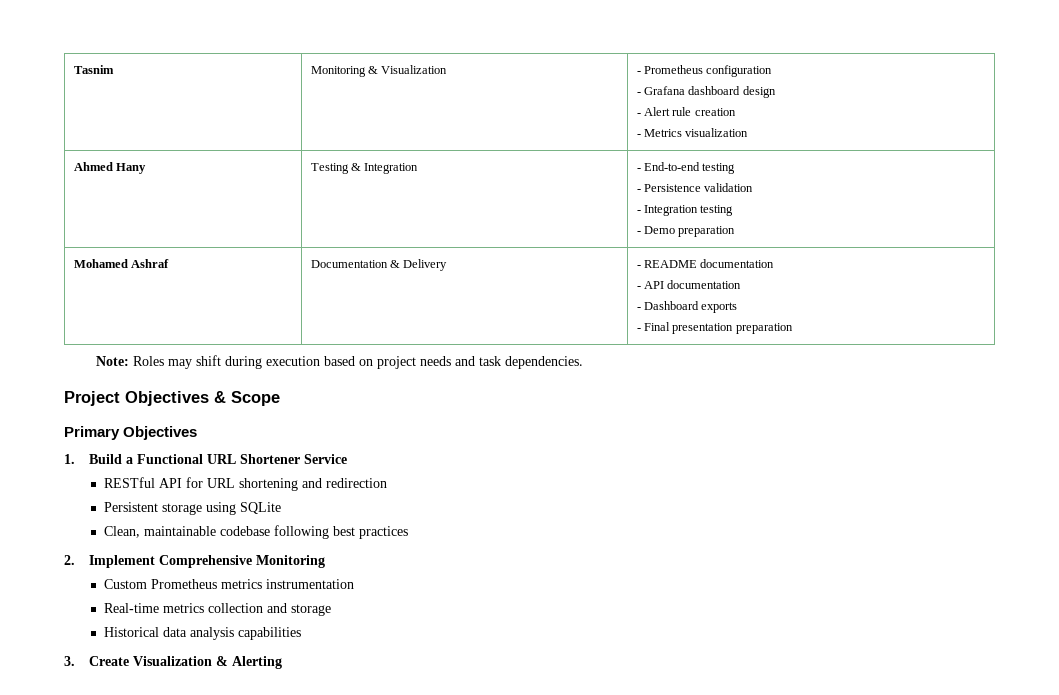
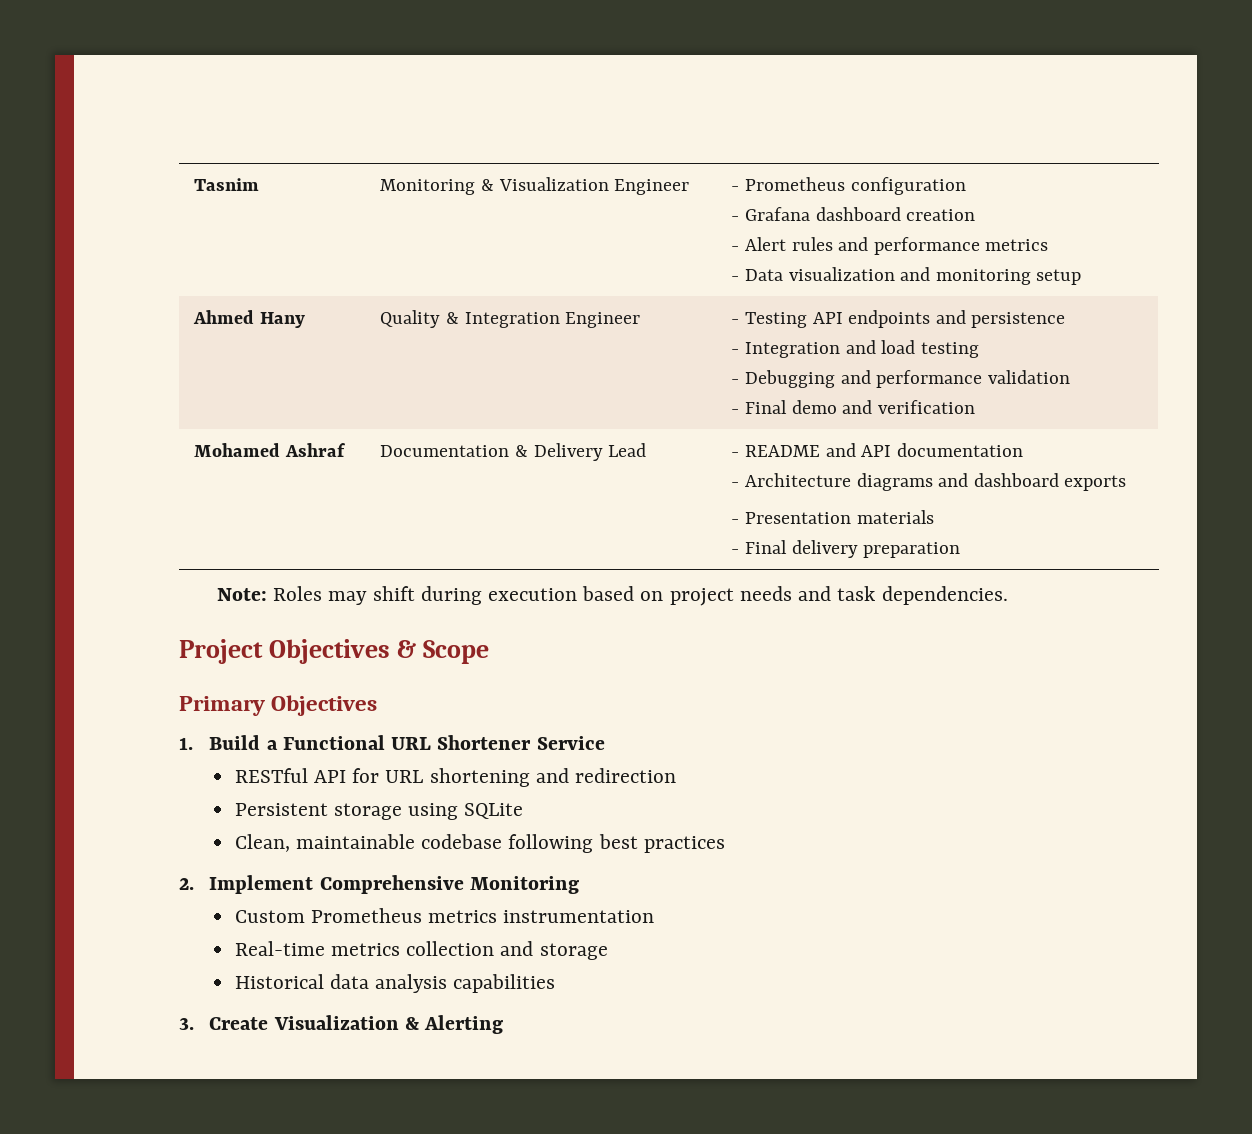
- Tasnim | Monitoring & Visualization | - Prometheus configuration
- - Grafana dashboard design
- - Alert rule creation
- - Metrics visualization
+ Tasnim | Monitoring & Visualization Engineer | - Prometheus configuration
+ - Grafana dashboard creation
+ - Alert rules and performance metrics
+ - Data visualization and monitoring setup
- Ahmed Hany | Testing & Integration | - End-to-end testing
- - Persistence validation
- - Integration testing
- - Demo preparation
+ Ahmed Hany | Quality & Integration Engineer | - Testing API endpoints and persistence
+ - Integration and load testing
+ - Debugging and performance validation
+ - Final demo and verification
- Mohamed Ashraf | Documentation & Delivery | - README documentation
- - API documentation
- - Dashboard exports
- - Final presentation preparation
+ Mohamed Ashraf | Documentation & Delivery Lead | - README and API documentation
+ - Architecture diagrams and dashboard exports
+ - Presentation materials
+ - Final delivery preparation

